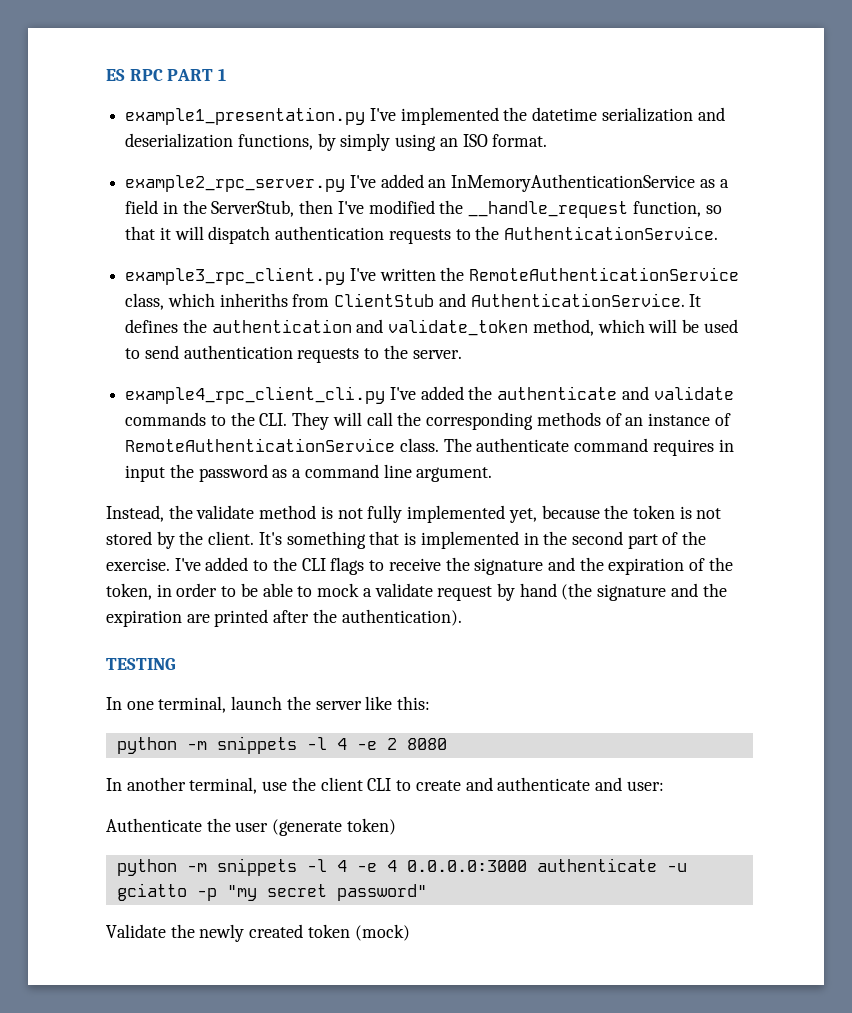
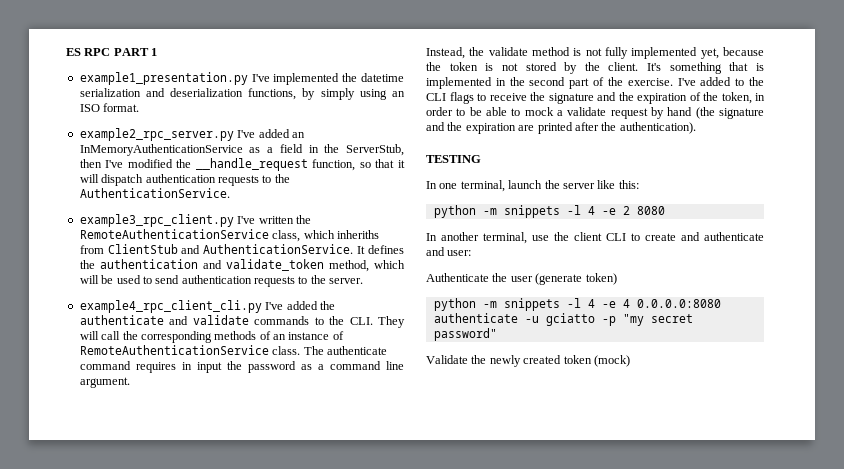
- python -m snippets -l 4 -e 4 0.0.0.0:3000 authenticate -u gciatto -p "my secret password"
+ python -m snippets -l 4 -e 4 0.0.0.0:8080 authenticate -u gciatto -p "my secret password"

